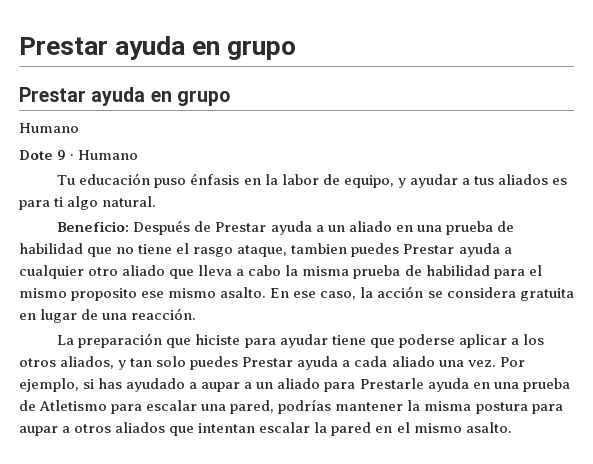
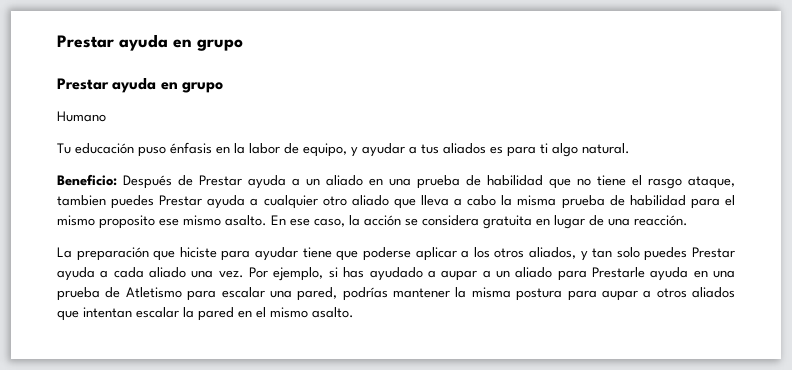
- Dote 9 · Humano

